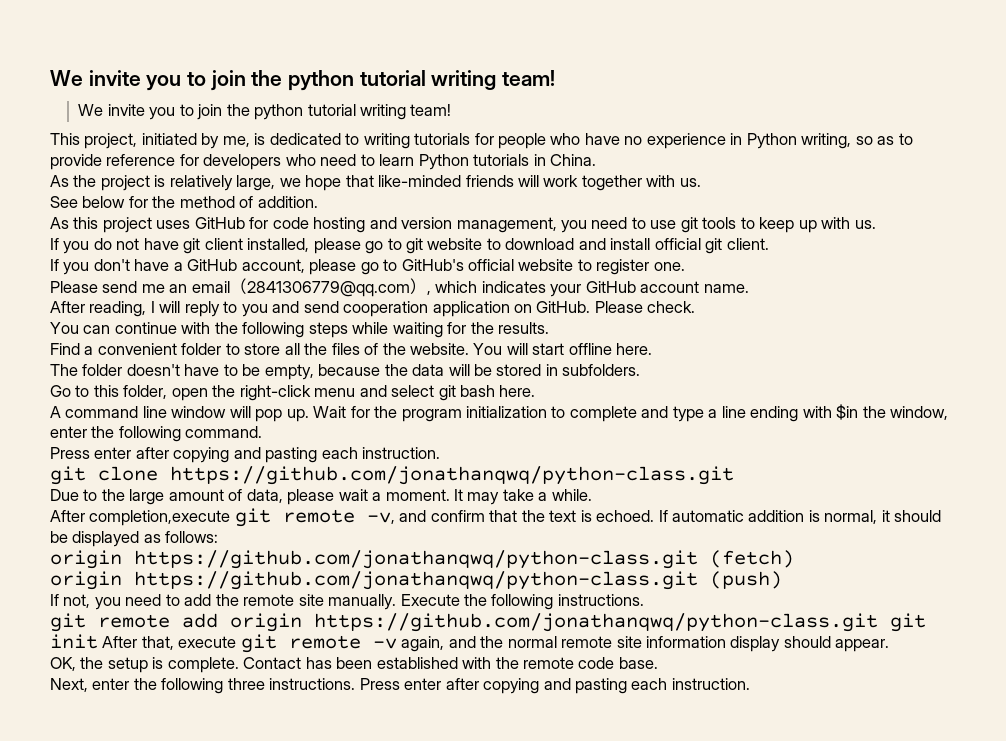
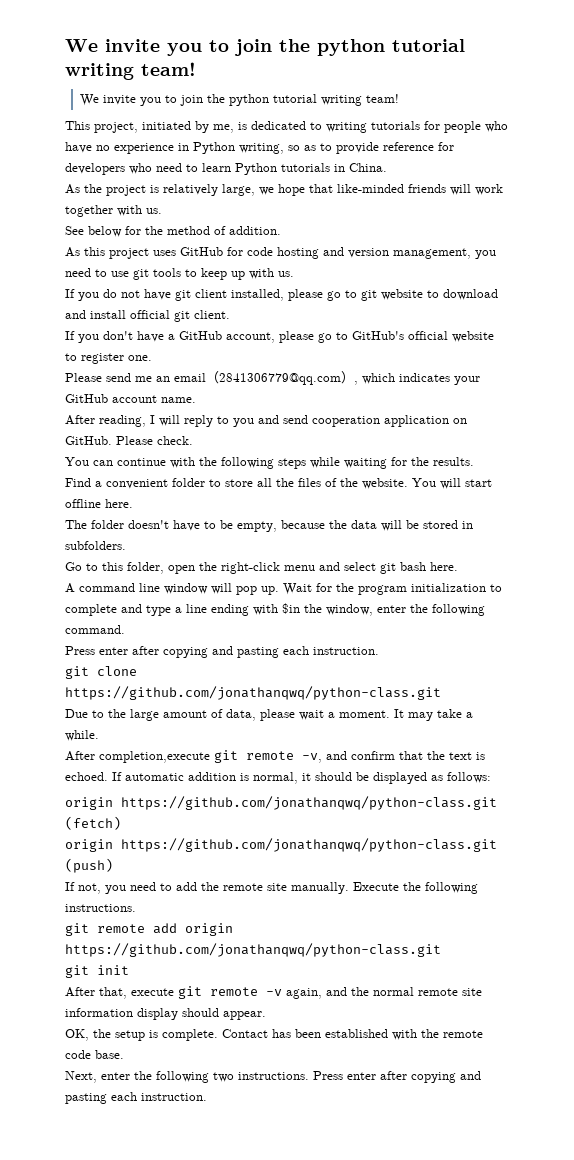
- git remote add origin https://github.com/jonathanqwq/python-class.git git init After that, execute git remote -v again, and the normal remote site information display should appear.
+ git remote add origin https://github.com/jonathanqwq/python-class.git
+ git init
+ After that, execute git remote -v again, and the normal remote site information display should appear.
- Next, enter the following three instructions.
+ Next, enter the following two instructions.

